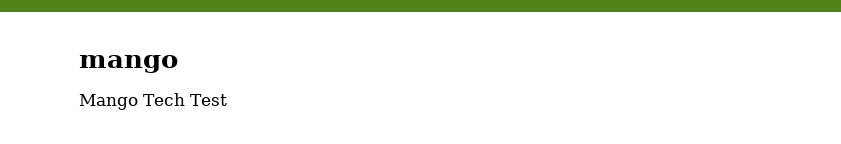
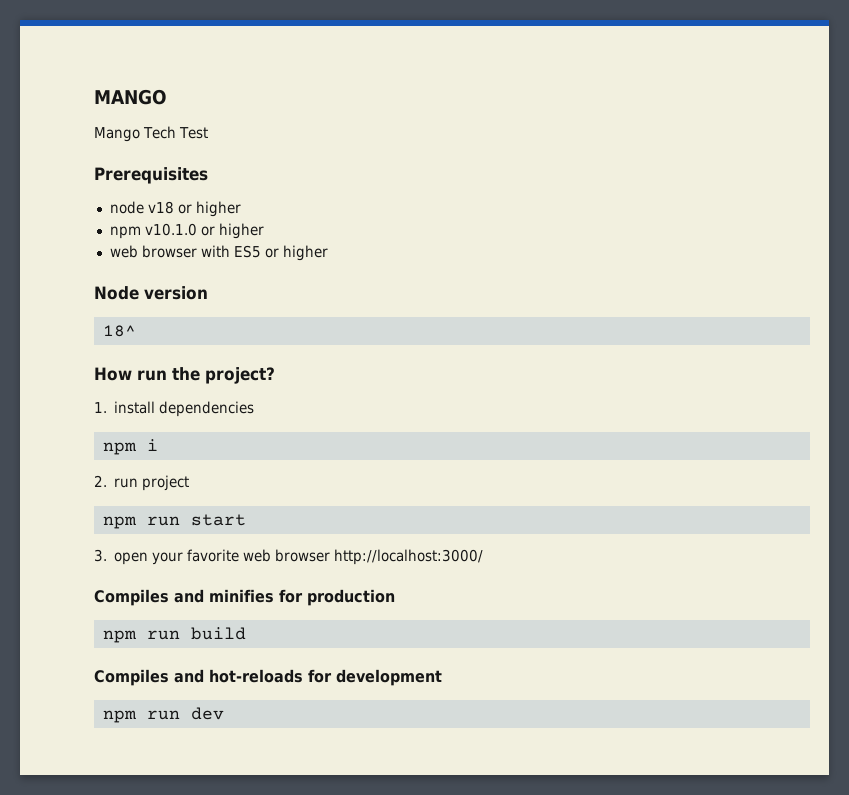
- mango
+ MANGO
+ Prerequisites
+ node v18 or higher
+ npm v10.1.0 or higher
+ web browser with ES5 or higher
+ Node version
+ 18^
+ How run the project?
+ 1. install dependencies
+ npm i
+ 2. run project
+ npm run start
+ 3. open your favorite web browser http://localhost:3000/
+ Compiles and minifies for production
+ npm run build
+ Compiles and hot-reloads for development
+ npm run dev

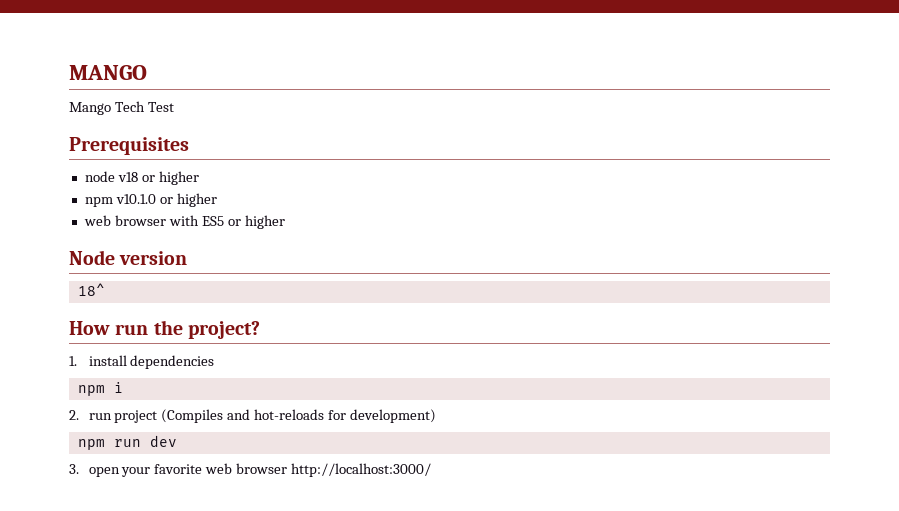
- 2. run project
- npm run start
+ 2. run project (Compiles and hot-reloads for development)
+ npm run dev
- Compiles and minifies for production
- npm run build
- Compiles and hot-reloads for development
- npm run dev

